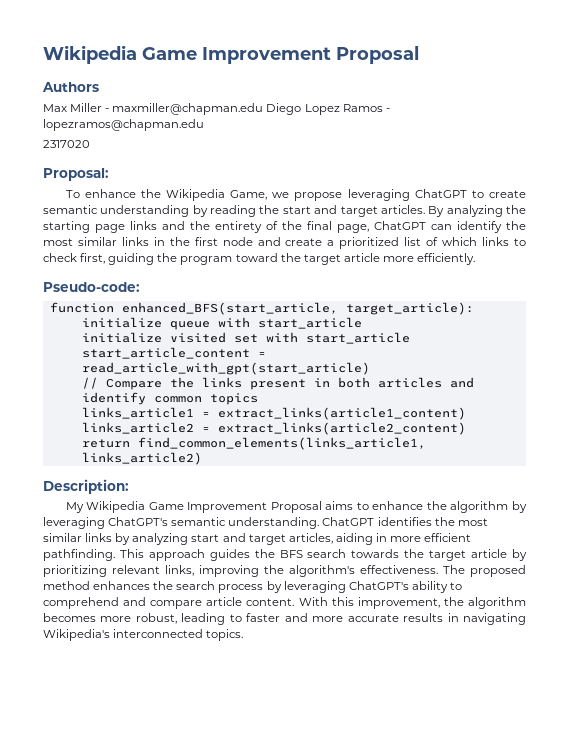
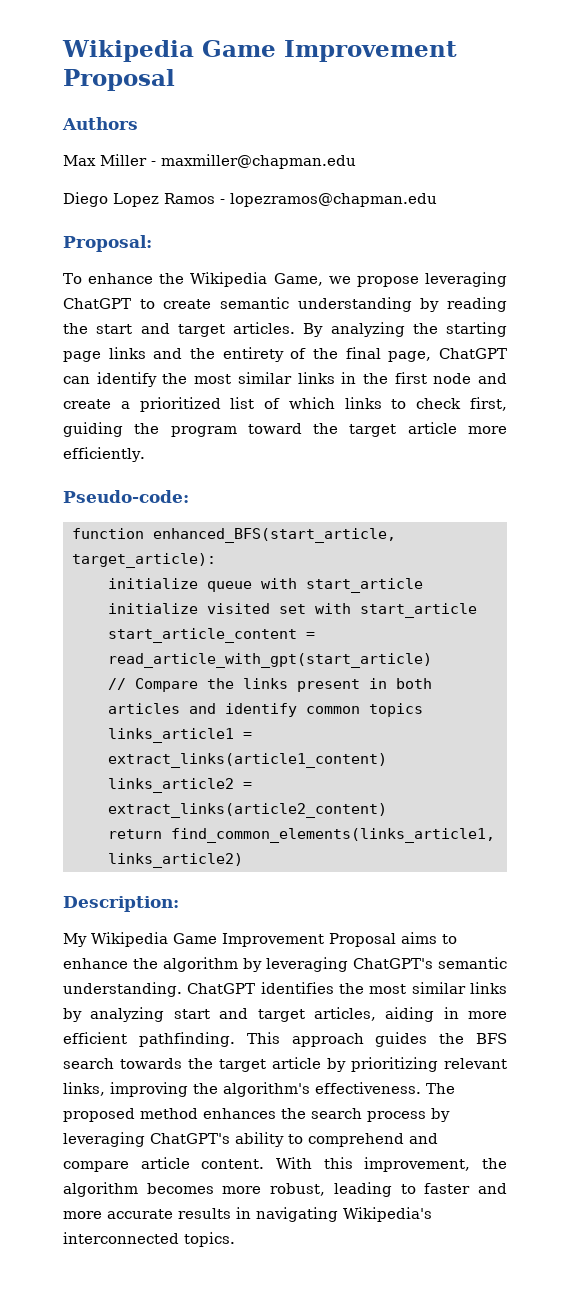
- Max Miller - maxmiller@chapman.edu Diego Lopez Ramos - lopezramos@chapman.edu
+ Max Miller - maxmiller@chapman.edu
+ Diego Lopez Ramos - lopezramos@chapman.edu
- 2317020

